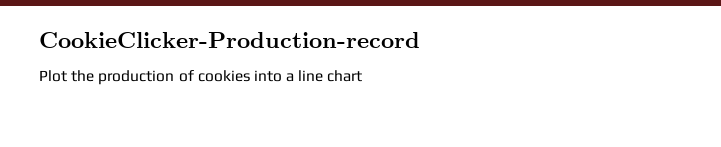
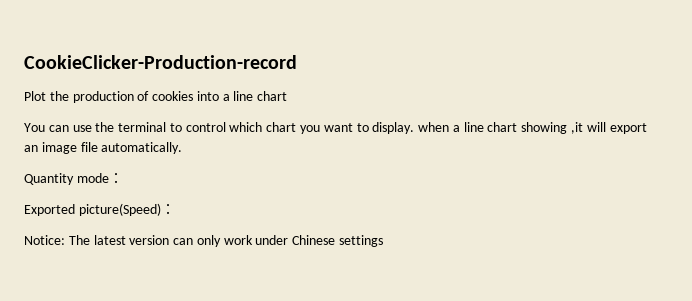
+ You can use the terminal to control which chart you want to display. when a line chart showing ,it will export an image file automatically.
+ Quantity mode：
+ Exported picture(Speed)：
+ Notice: The latest version can only work under Chinese settings

